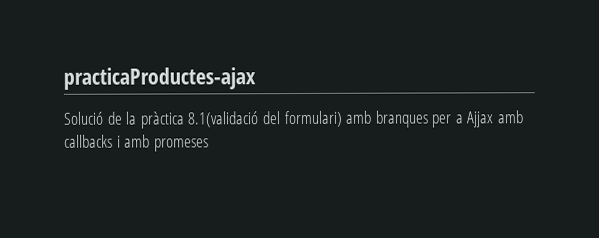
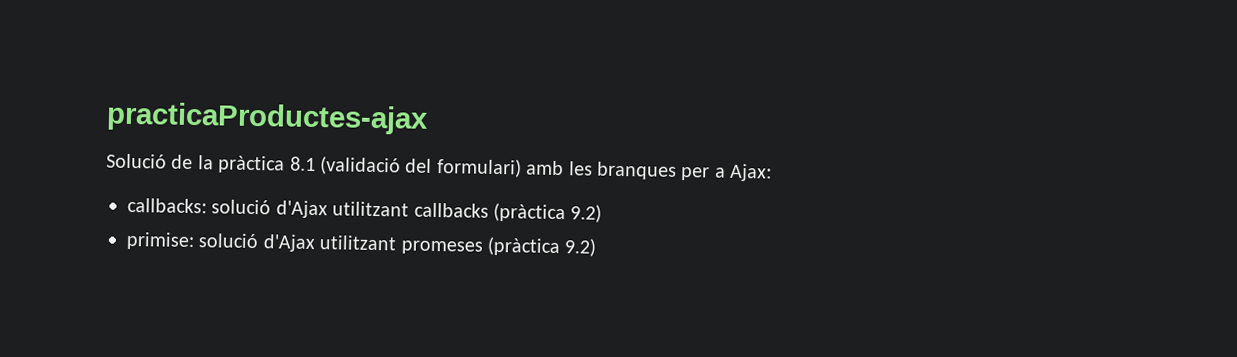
- Solució de la pràctica 8.1(validació del formulari) amb branques per a Ajjax amb callbacks i amb promeses
+ Solució de la pràctica 8.1 (validació del formulari) amb les branques per a Ajax:
+ callbacks: solució d'Ajax utilitzant callbacks (pràctica 9.2)
+ primise: solució d'Ajax utilitzant promeses (pràctica 9.2)

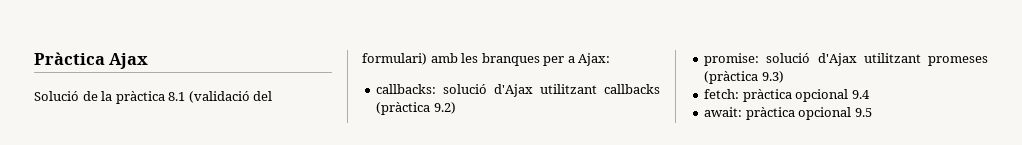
- practicaProductes-ajax
+ Pràctica Ajax
- primise: solució d'Ajax utilitzant promeses (pràctica 9.2)
+ promise: solució d'Ajax utilitzant promeses (pràctica 9.3)
+ fetch: pràctica opcional 9.4
+ await: pràctica opcional 9.5

